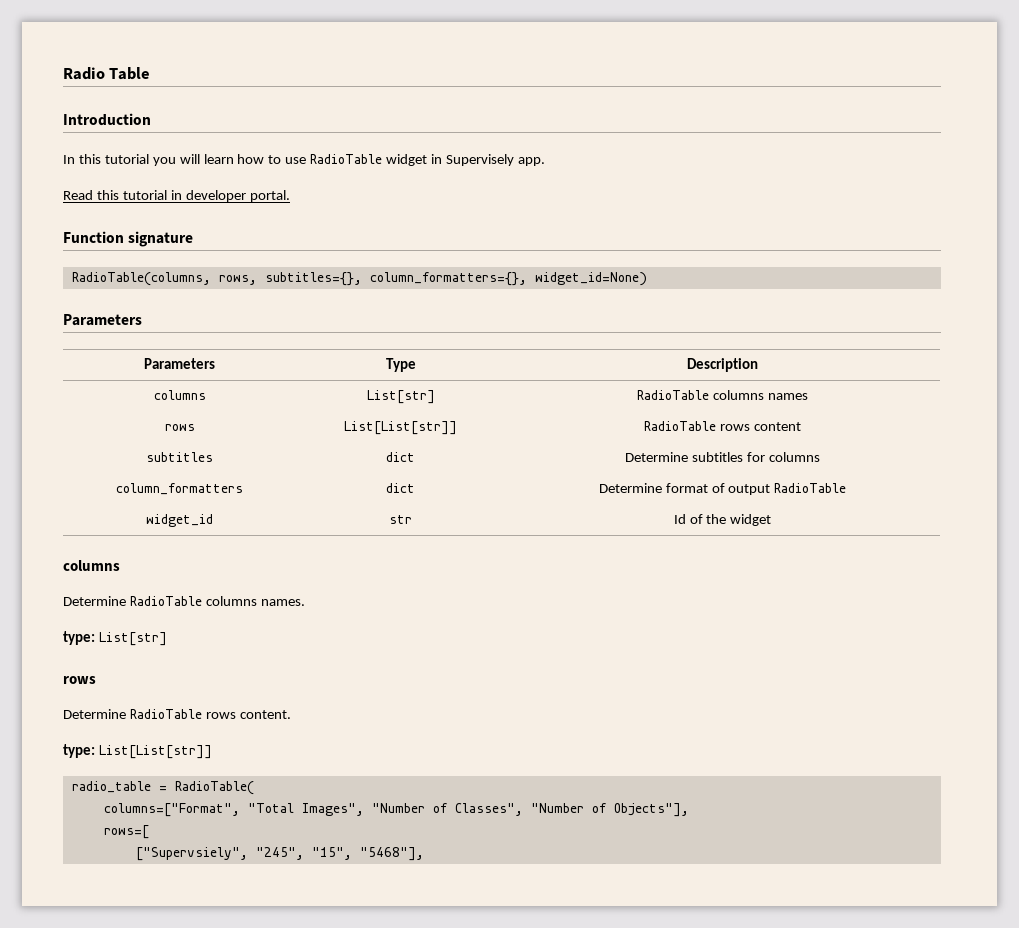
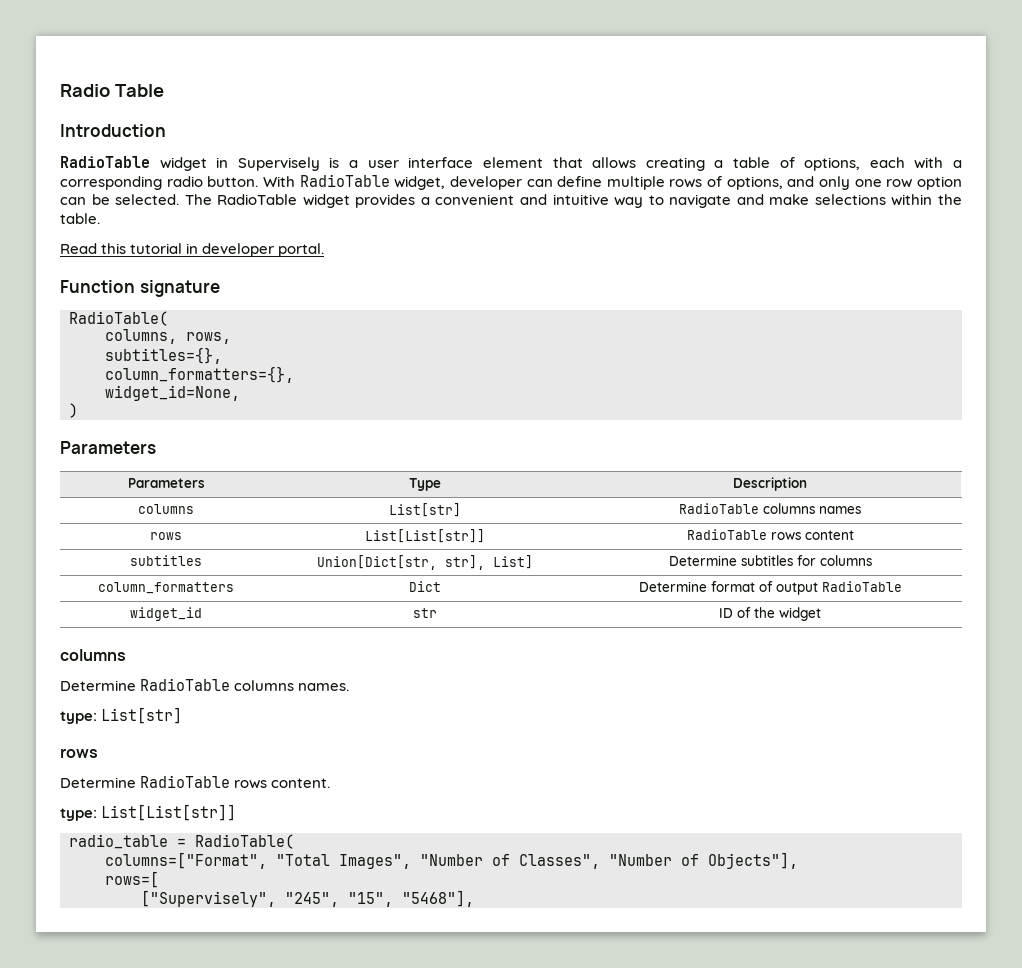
- In this tutorial you will learn how to use RadioTable widget in Supervisely app.
+ RadioTable widget in Supervisely is a user interface element that allows creating a table of options, each with a corresponding radio button. With RadioTable widget, developer can define multiple rows of options, and only one row option can be selected. The RadioTable widget provides a convenient and intuitive way to navigate and make selections within the table.
  Function signature
- RadioTable(columns, rows, subtitles={}, column_formatters={}, widget_id=None)
+ RadioTable(
+ columns, rows,
+ subtitles={},
+ column_formatters={},
+ widget_id=None,
+ )
- subtitles | dict | Determine subtitles for columns
+ subtitles | Union[Dict[str, str], List] | Determine subtitles for columns
- column_formatters | dict | Determine format of output RadioTable
+ column_formatters | Dict | Determine format of output RadioTable
- widget_id | str | Id of the widget
+ widget_id | str | ID of the widget
- ["Supervsiely", "245", "15", "5468"],
+ ["Supervisely", "245", "15", "5468"],

